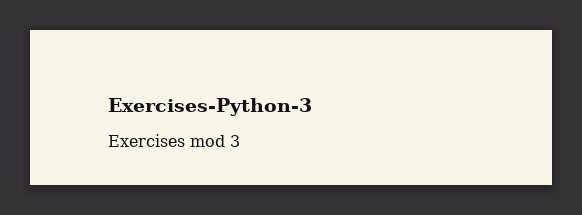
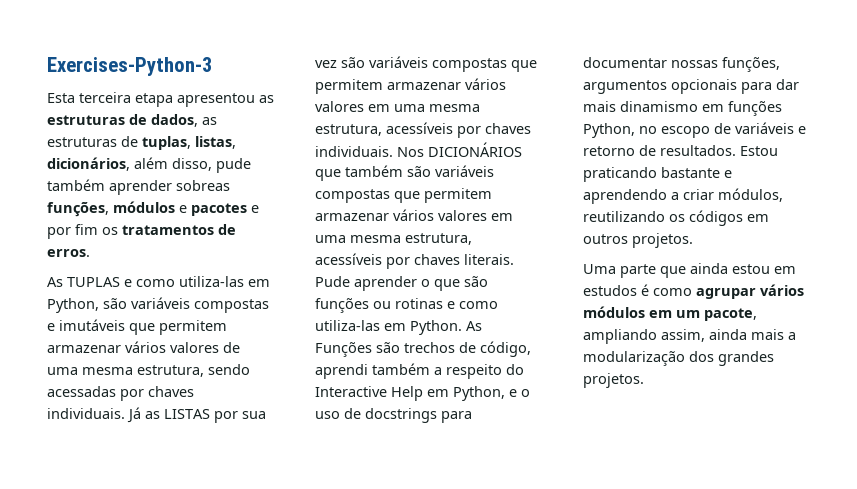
- Exercises mod 3
+ Esta terceira etapa apresentou as estruturas de dados, as estruturas de tuplas, listas, dicionários, além disso, pude também aprender sobreas funções, módulos e pacotes e por fim os tratamentos de erros.
+ As TUPLAS e como utiliza-las em Python, são variáveis compostas e imutáveis que permitem armazenar vários valores de uma mesma estrutura, sendo acessadas por chaves individuais. Já as LISTAS por sua vez são variáveis compostas que permitem armazenar vários valores em uma mesma estrutura, acessíveis por chaves individuais. Nos DICIONÁRIOS que também são variáveis compostas que permitem armazenar vários valores em uma mesma estrutura, acessíveis por chaves literais. Pude aprender o que são funções ou rotinas e como utiliza-las em Python. As Funções são trechos de código, aprendi também a respeito do Interactive Help em Python, e o uso de docstrings para documentar nossas funções, argumentos opcionais para dar mais dinamismo em funções Python, no escopo de variáveis e retorno de resultados. Estou praticando bastante e aprendendo a criar módulos, reutilizando os códigos em outros projetos.
+ Uma parte que ainda estou em estudos é como agrupar vários módulos em um pacote, ampliando assim, ainda mais a modularização dos grandes projetos.

